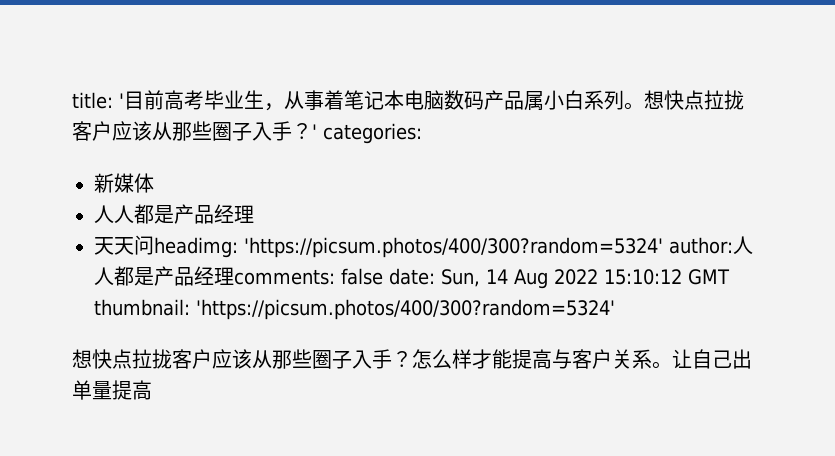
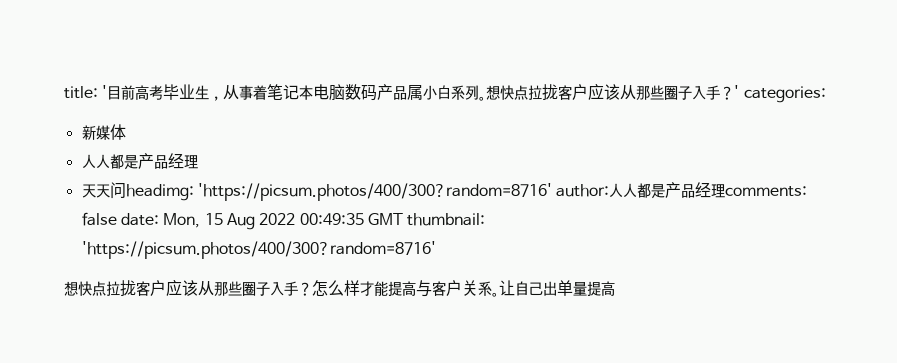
- 天天问headimg: 'https://picsum.photos/400/300?random=5324' author:人人都是产品经理comments: false date: Sun, 14 Aug 2022 15:10:12 GMT thumbnail: 'https://picsum.photos/400/300?random=5324'
+ 天天问headimg: 'https://picsum.photos/400/300?random=8716' author:人人都是产品经理comments: false date: Mon, 15 Aug 2022 00:49:35 GMT thumbnail: 'https://picsum.photos/400/300?random=8716'

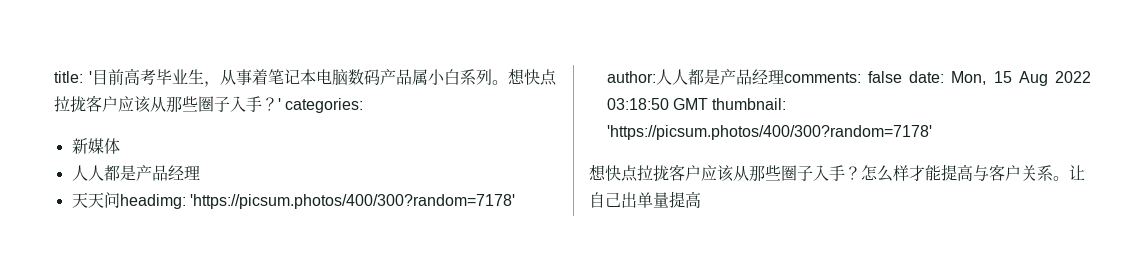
- 天天问headimg: 'https://picsum.photos/400/300?random=8716' author:人人都是产品经理comments: false date: Mon, 15 Aug 2022 00:49:35 GMT thumbnail: 'https://picsum.photos/400/300?random=8716'
+ 天天问headimg: 'https://picsum.photos/400/300?random=7178' author:人人都是产品经理comments: false date: Mon, 15 Aug 2022 03:18:50 GMT thumbnail: 'https://picsum.photos/400/300?random=7178'

